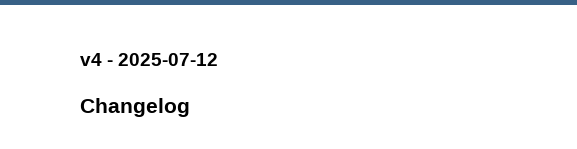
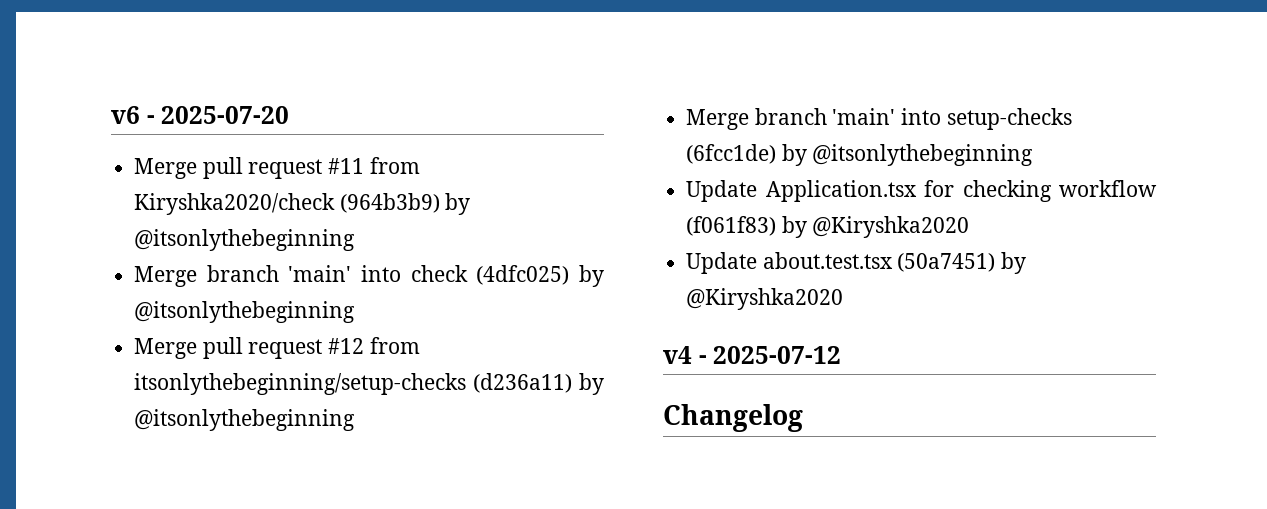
+ v6 - 2025-07-20
+ Merge pull request #11 from Kiryshka2020/check (964b3b9) by @itsonlythebeginning
+ Merge branch 'main' into check (4dfc025) by @itsonlythebeginning
+ Merge pull request #12 from itsonlythebeginning/setup-checks (d236a11) by @itsonlythebeginning
+ Merge branch 'main' into setup-checks (6fcc1de) by @itsonlythebeginning
+ Update Application.tsx for checking workflow (f061f83) by @Kiryshka2020
+ Update about.test.tsx (50a7451) by @Kiryshka2020

